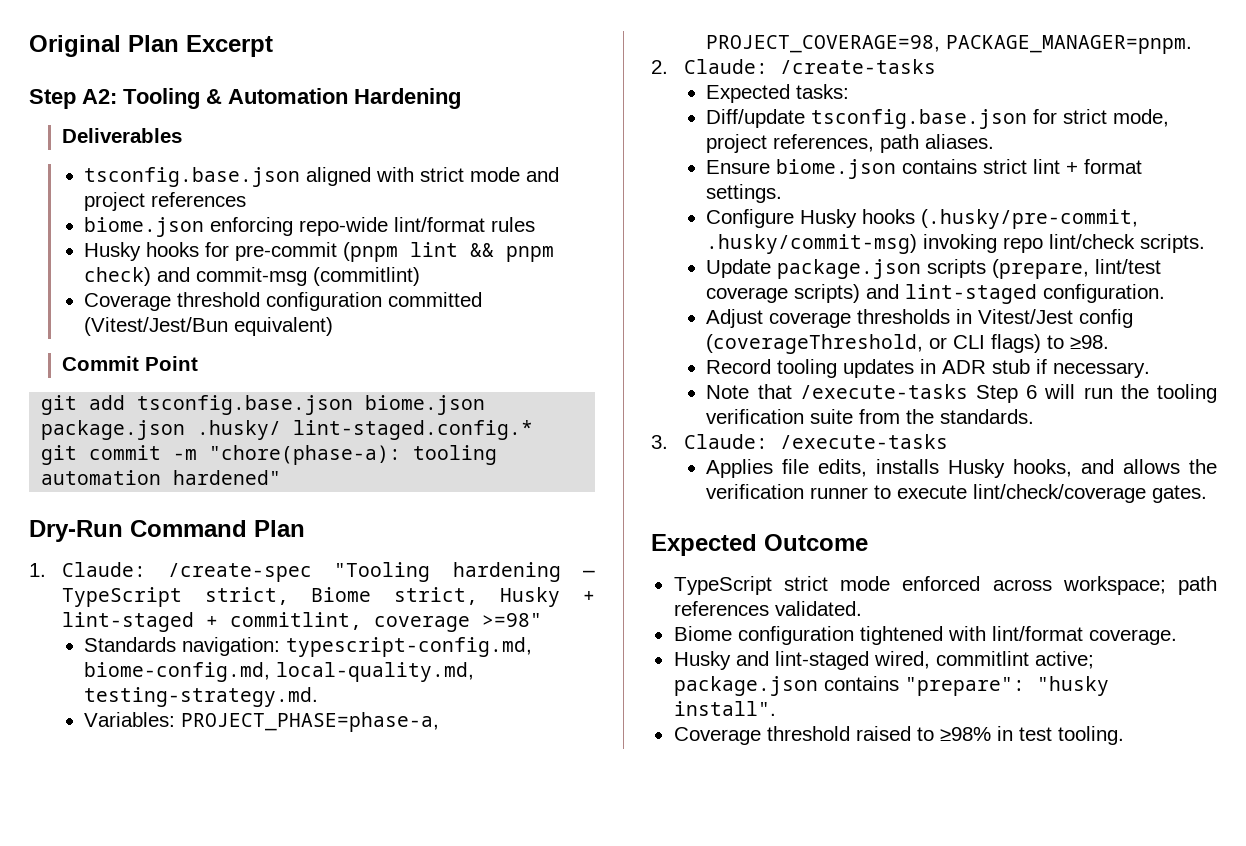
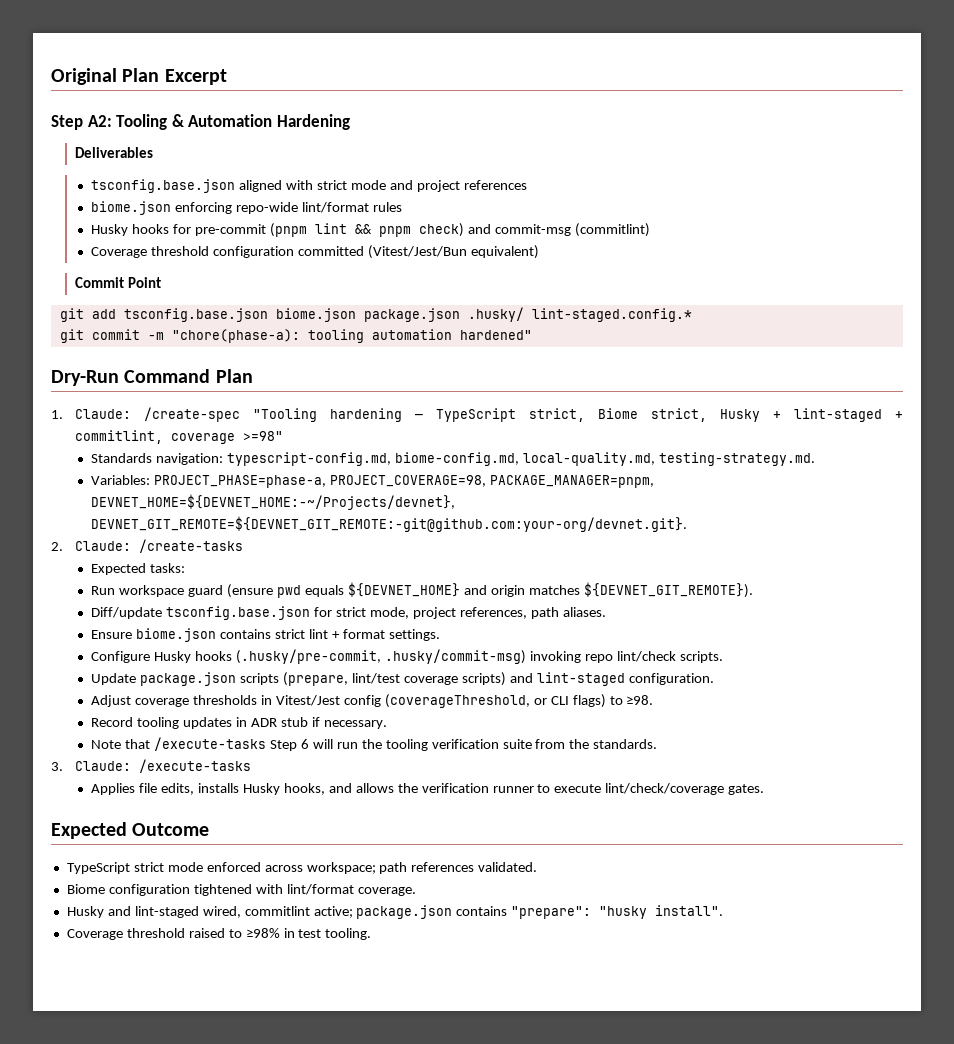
- Variables: PROJECT_PHASE=phase-a, PROJECT_COVERAGE=98, PACKAGE_MANAGER=pnpm.
+ Variables: PROJECT_PHASE=phase-a, PROJECT_COVERAGE=98, PACKAGE_MANAGER=pnpm, DEVNET_HOME=${DEVNET_HOME:-~/Projects/devnet}, DEVNET_GIT_REMOTE=${DEVNET_GIT_REMOTE:-git@github.com:your-org/devnet.git}.
+ Run workspace guard (ensure pwd equals ${DEVNET_HOME} and origin matches ${DEVNET_GIT_REMOTE}).

